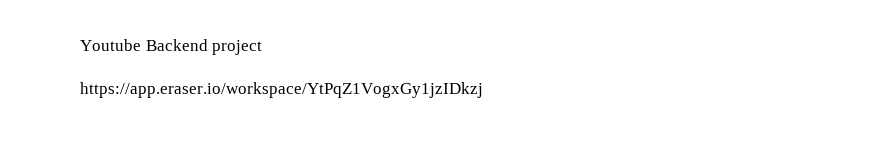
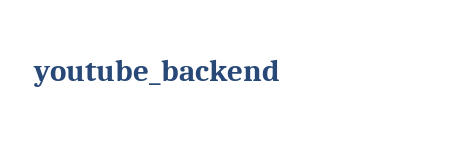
- Youtube Backend project
- https://app.eraser.io/workspace/YtPqZ1VogxGy1jzIDkzj
+ youtube_backend

